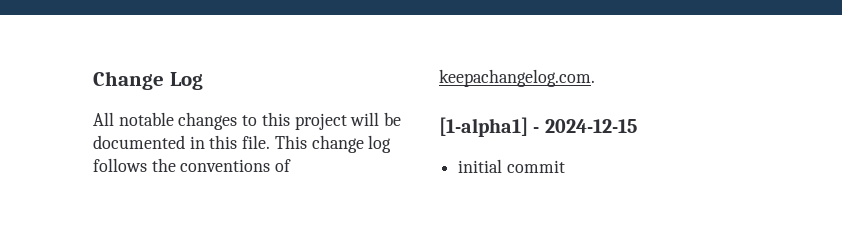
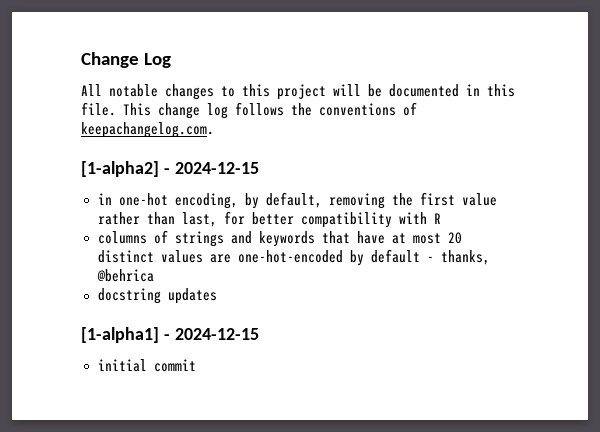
+ [1-alpha2] - 2024-12-15
+ in one-hot encoding, by default, removing the first value rather than last, for better compatibility with R
+ columns of strings and keywords that have at most 20 distinct values are one-hot-encoded by default - thanks, @behrica
+ docstring updates

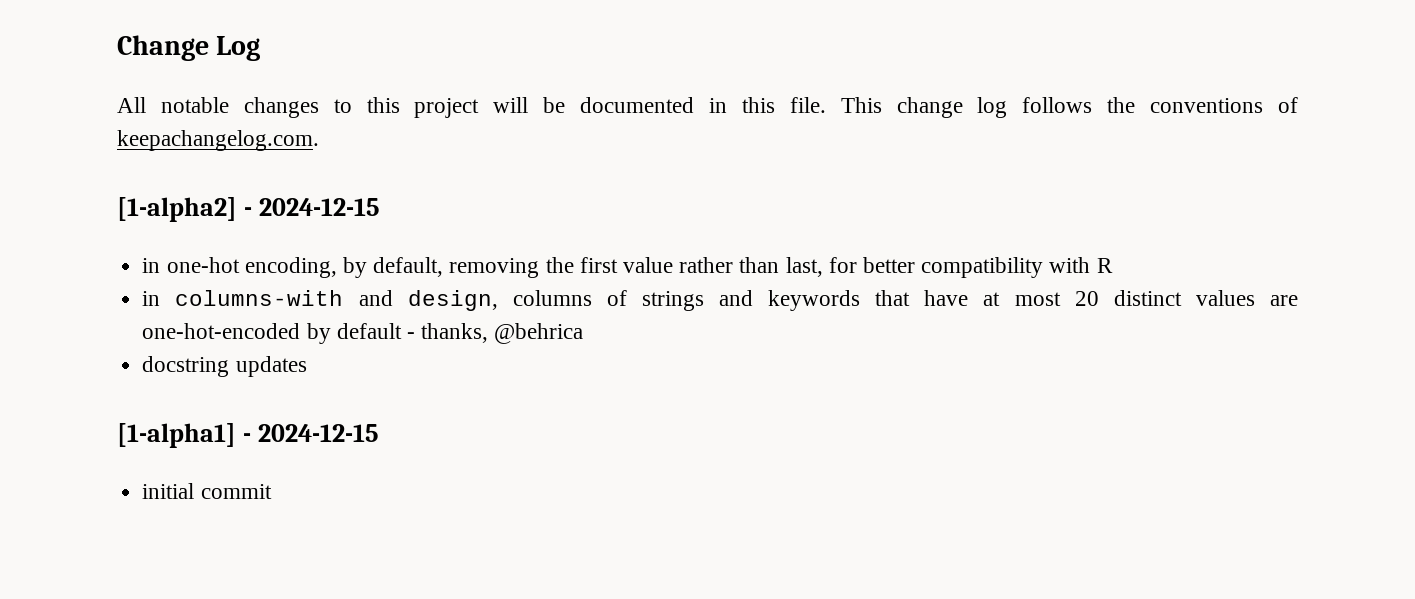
- columns of strings and keywords that have at most 20 distinct values are one-hot-encoded by default - thanks, @behrica
+ in columns-with and design, columns of strings and keywords that have at most 20 distinct values are one-hot-encoded by default - thanks, @behrica

